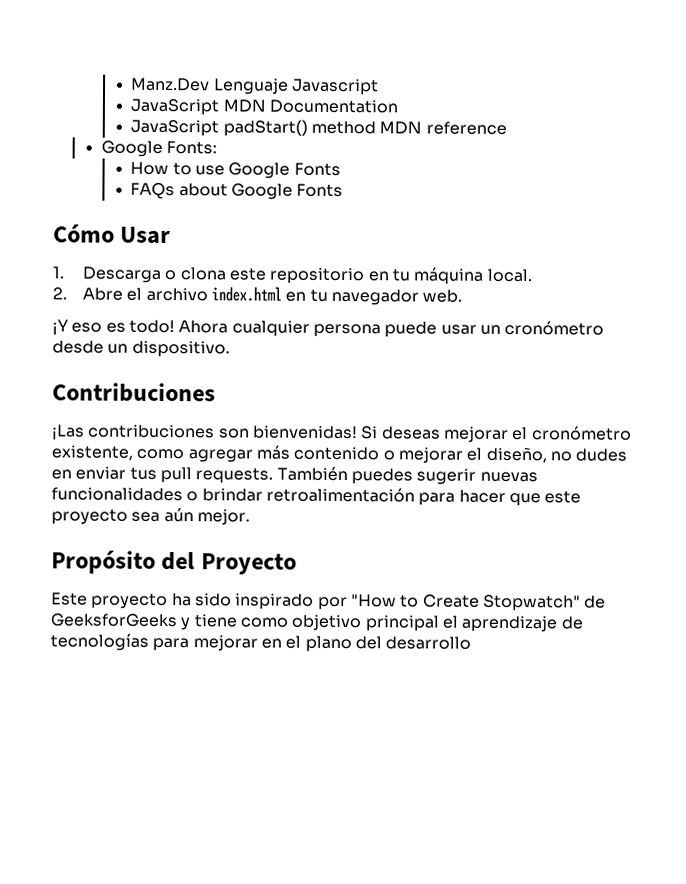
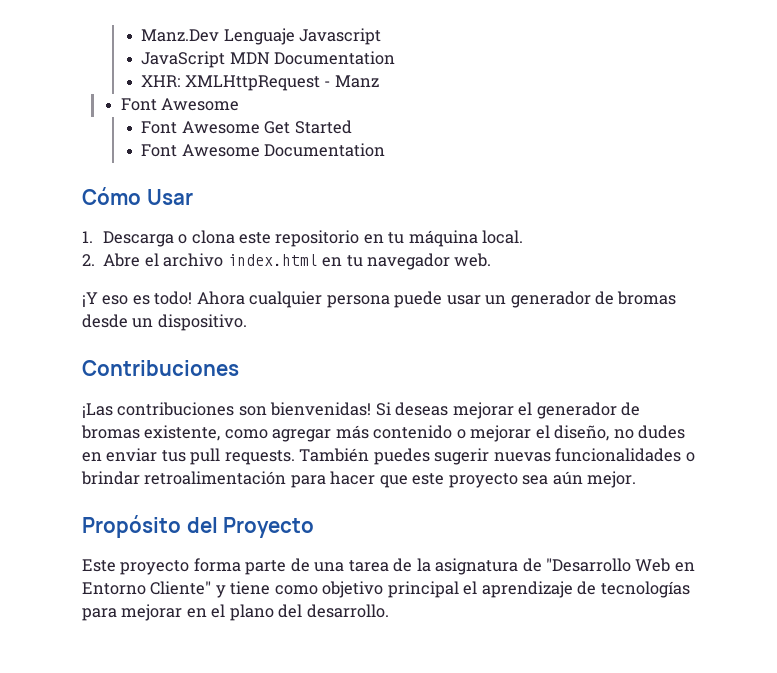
- JavaScript padStart() method MDN reference
- Google Fonts:
- How to use Google Fonts
- FAQs about Google Fonts
+ XHR: XMLHttpRequest - Manz
+ Font Awesome
+ Font Awesome Get Started
+ Font Awesome Documentation
- Ahora cualquier persona puede usar un cronómetro desde un dispositivo.
+ Ahora cualquier persona puede usar un generador de bromas desde un dispositivo.
- Si deseas mejorar el cronómetro existente, como agregar más contenido o mejorar el diseño, no dudes en enviar tus pull requests.
+ Si deseas mejorar el generador de bromas existente, como agregar más contenido o mejorar el diseño, no dudes en enviar tus pull requests.
- Este proyecto ha sido inspirado por "How to Create Stopwatch" de GeeksforGeeks y tiene como objetivo principal el aprendizaje de tecnologías para mejorar en el plano del desarrollo
+ Este proyecto forma parte de una tarea de la asignatura de "Desarrollo Web en Entorno Cliente" y tiene como objetivo principal el aprendizaje de tecnologías para mejorar en el plano del desarrollo.

